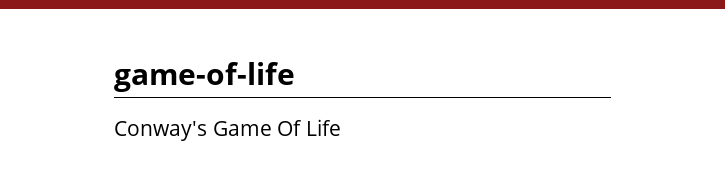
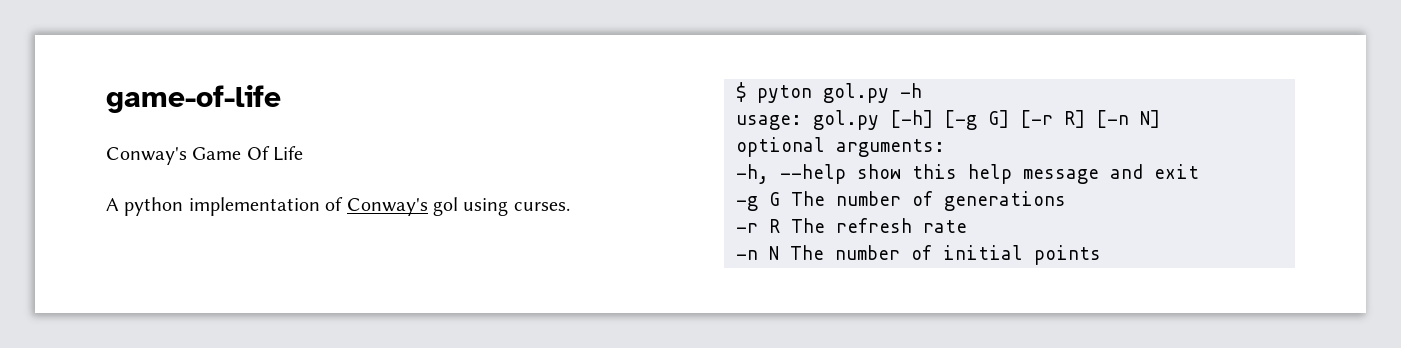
+ A python implementation of Conway's gol using curses.
+ $ pyton gol.py -h
+ usage: gol.py [-h] [-g G] [-r R] [-n N]
+ optional arguments:
+ -h, --help show this help message and exit
+ -g G The number of generations
+ -r R The refresh rate
+ -n N The number of initial points

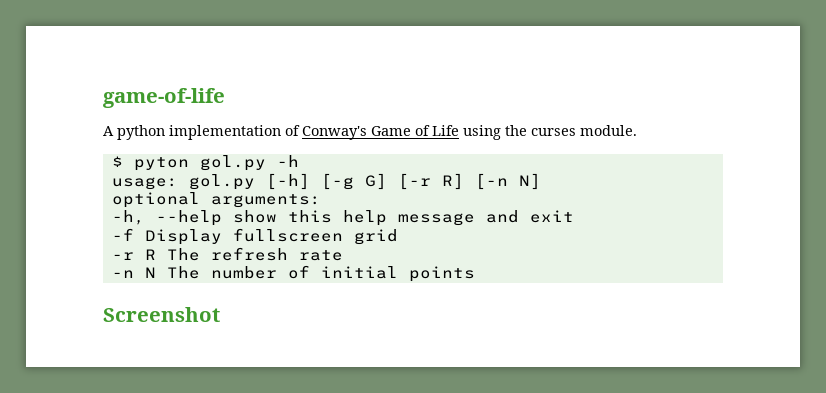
- Conway's Game Of Life
- A python implementation of Conway's gol using curses.
+ A python implementation of Conway's Game of Life using the curses module.
- -g G The number of generations
+ -f Display fullscreen grid
+ Screenshot

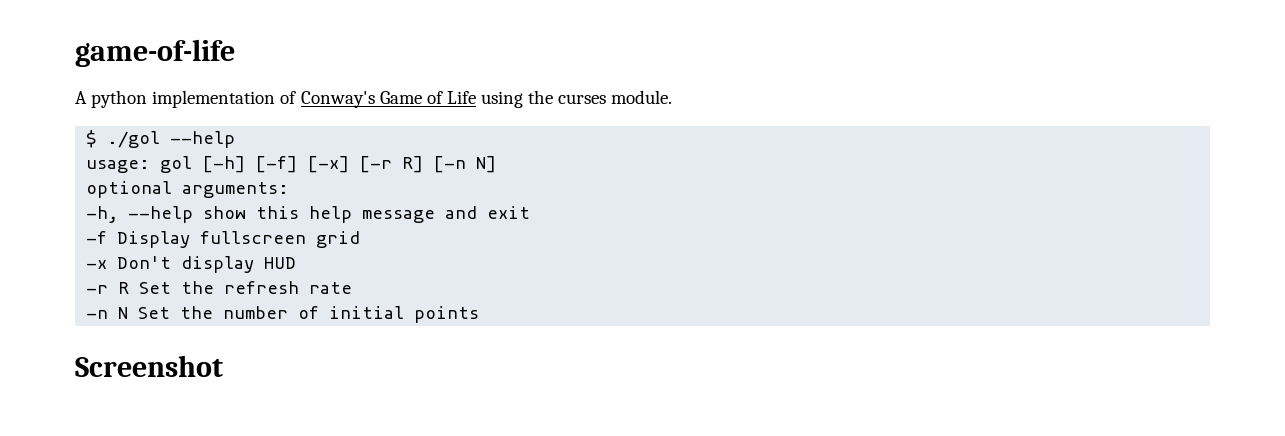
- $ pyton gol.py -h
- usage: gol.py [-h] [-g G] [-r R] [-n N]
+ $ ./gol --help
+ usage: gol [-h] [-f] [-x] [-r R] [-n N]
+ -x Don't display HUD
- -r R The refresh rate
+ -r R Set the refresh rate
- -n N The number of initial points
+ -n N Set the number of initial points

